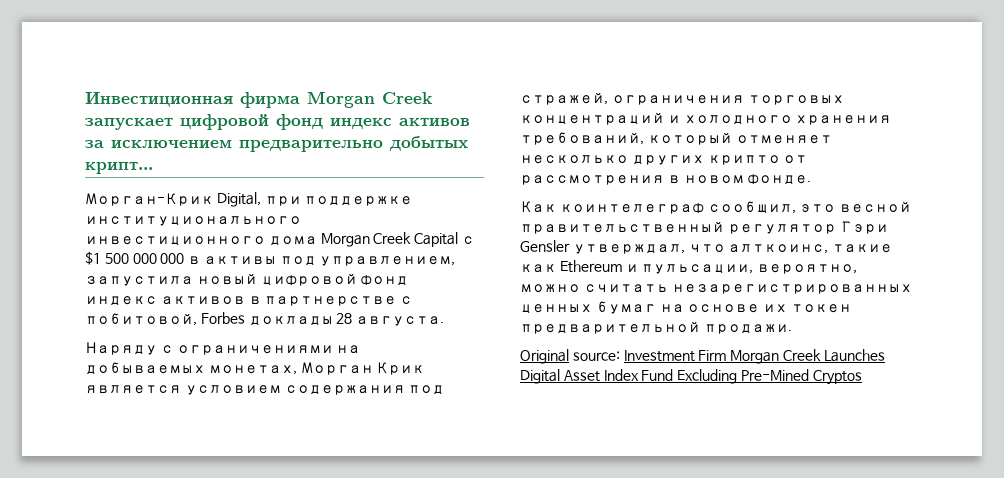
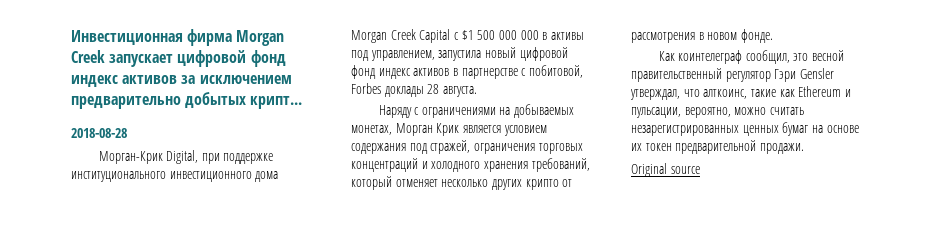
+ 2018-08-28
- Original source: Investment Firm Morgan Creek Launches Digital Asset Index Fund Excluding Pre-Mined Cryptos
+ Original source

